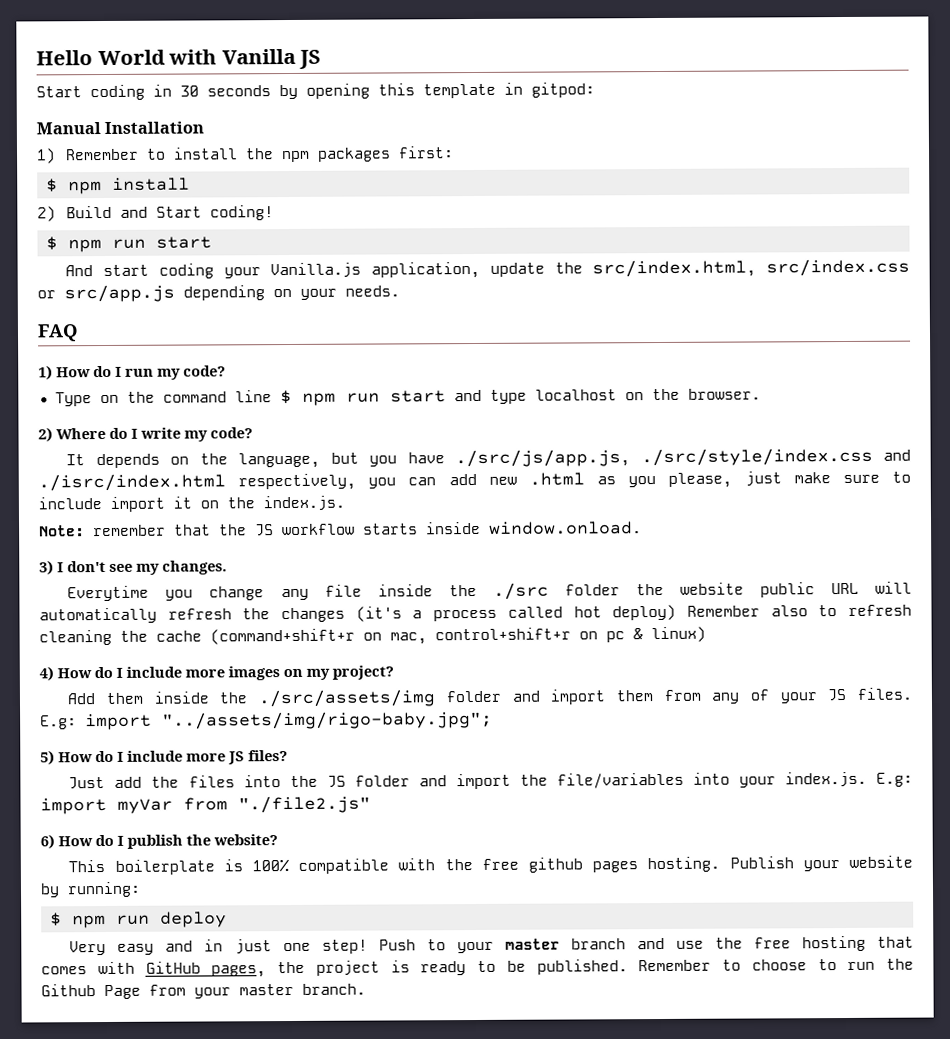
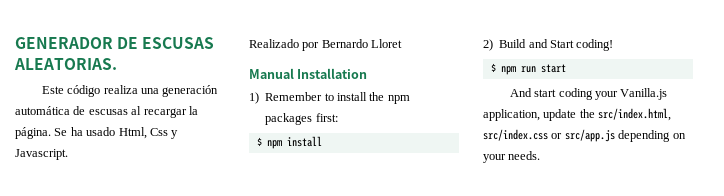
- Hello World with Vanilla JS
- Start coding in 30 seconds by opening this template in gitpod:
+ GENERADOR DE ESCUSAS ALEATORIAS.
+ Este código realiza una generación automática de escusas al recargar la página. Se ha usado Html, Css y Javascript.
+ Realizado por Bernardo Lloret
- FAQ
- 1) How do I run my code?
- Type on the command line $ npm run start and type localhost on the browser.
- 2) Where do I write my code?
- It depends on the language, but you have ./src/js/app.js, ./src/style/index.css and ./isrc/index.html respectively, you can add new .html as you please, just make sure to include import it on the index.js.
- Note: remember that the JS workflow starts inside window.onload.
- 3) I don't see my changes.
- Everytime you change any file inside the ./src folder the website public URL will automatically refresh the changes (it's a process called hot deploy) Remember also to refresh cleaning the cache (command+shift+r on mac, control+shift+r on pc & linux)
- 4) How do I include more images on my project?
- Add them inside the ./src/assets/img folder and import them from any of your JS files. E.g: import "../assets/img/rigo-baby.jpg";
- 5) How do I include more JS files?
- Just add the files into the JS folder and import the file/variables into your index.js. E.g: import myVar from "./file2.js"
- 6) How do I publish the website?
- This boilerplate is 100% compatible with the free github pages hosting. Publish your website by running:
- $ npm run deploy
- Very easy and in just one step! Push to your master branch and use the free hosting that comes with GitHub pages, the project is ready to be published. Remember to choose to run the Github Page from your master branch.

